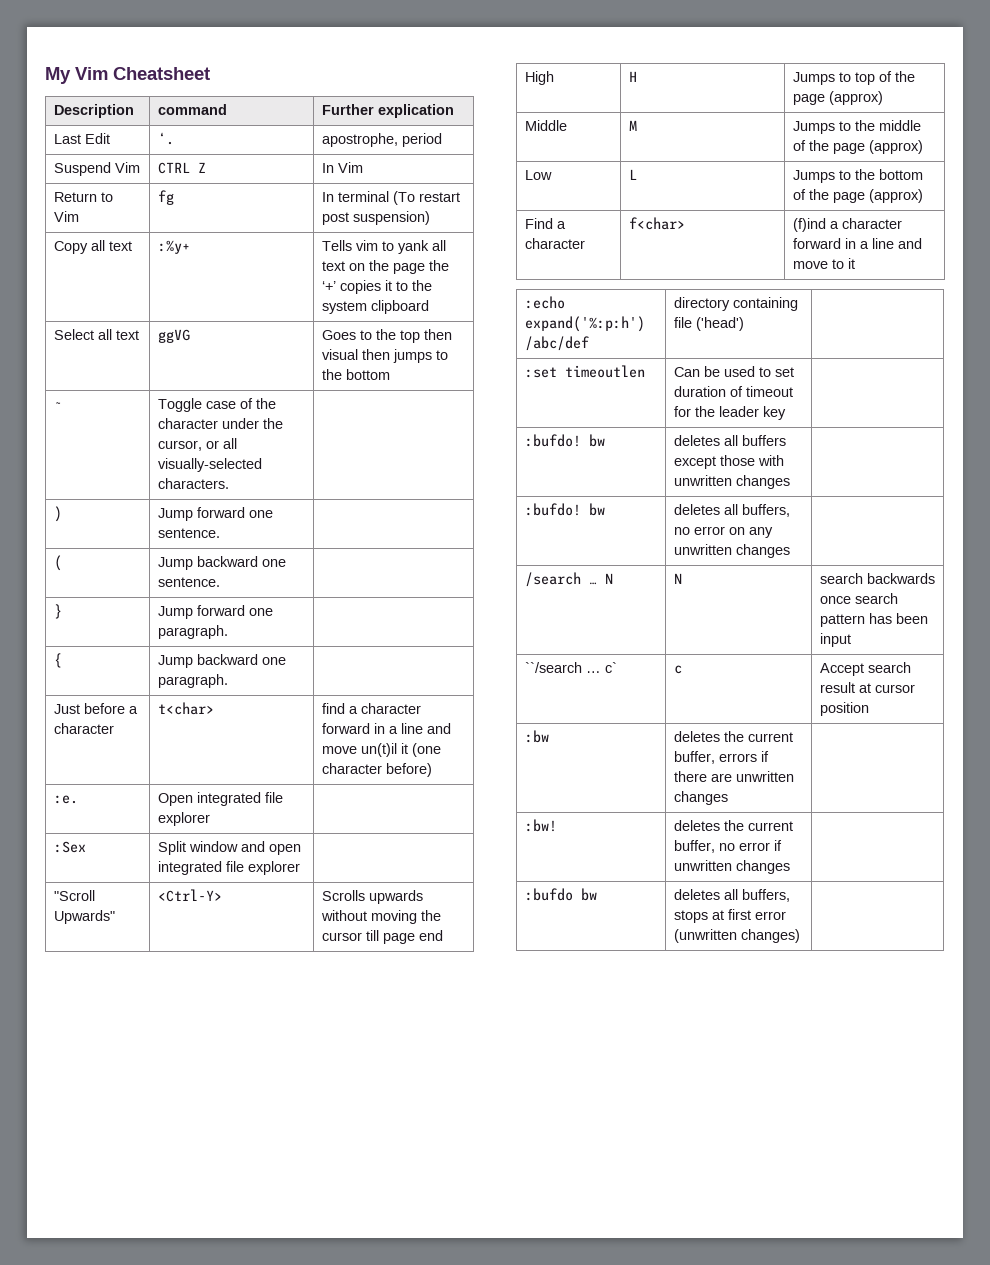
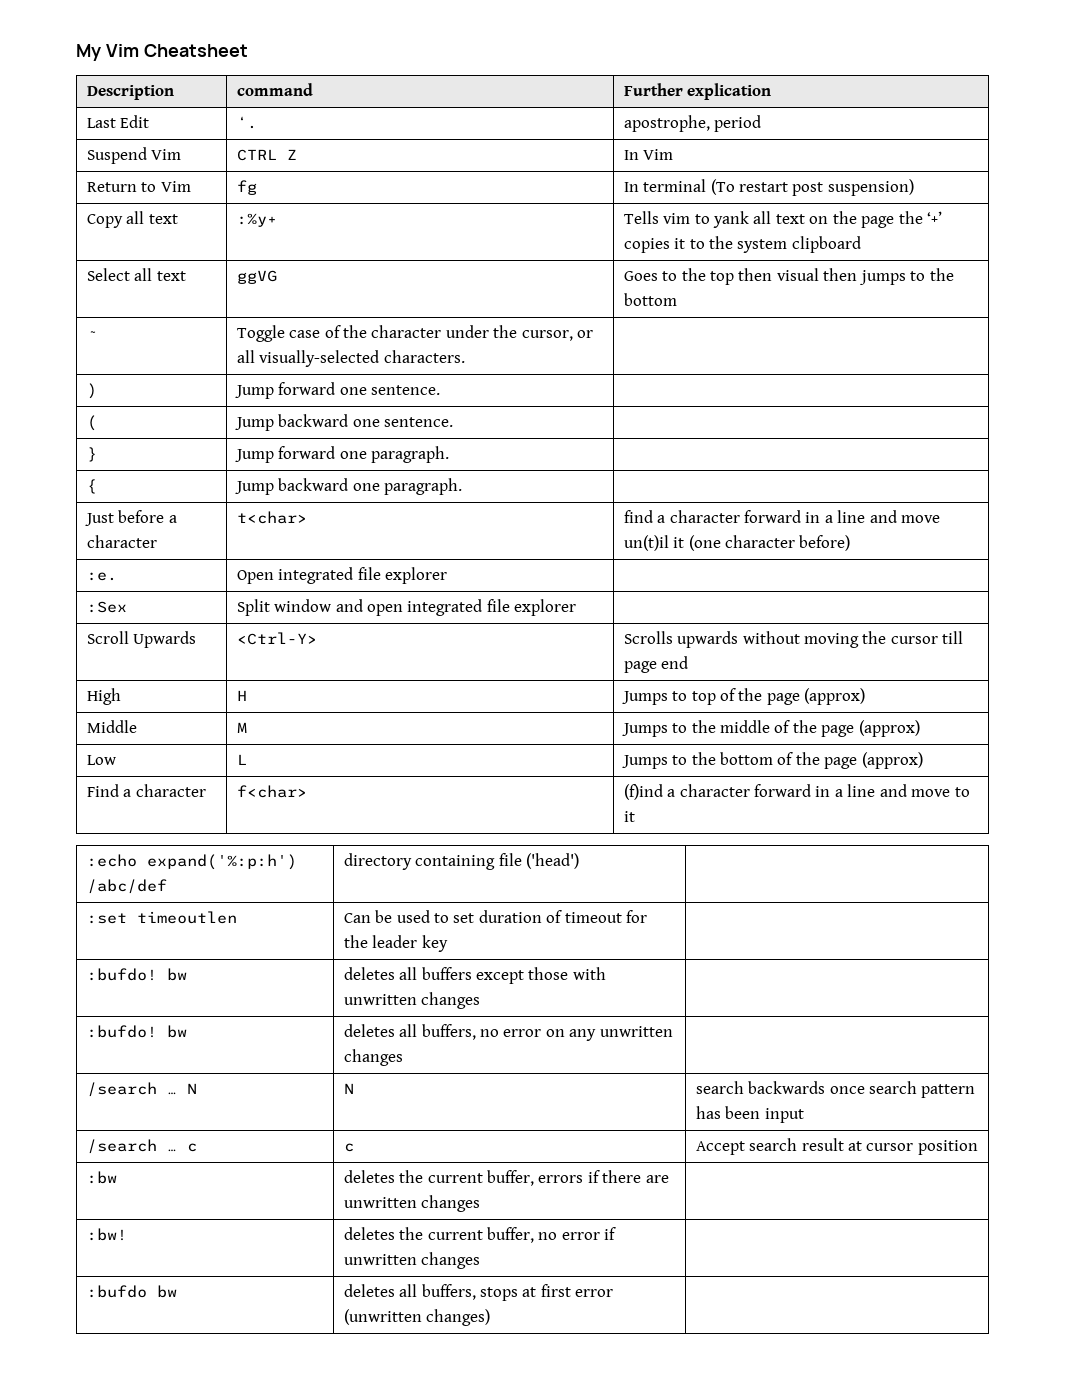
- "Scroll Upwards" | <Ctrl-Y> | Scrolls upwards without moving the cursor till page end
+ Scroll Upwards | <Ctrl-Y> | Scrolls upwards without moving the cursor till page end
- ``/search … c` | c | Accept search result at cursor position
+ /search … c | c | Accept search result at cursor position

